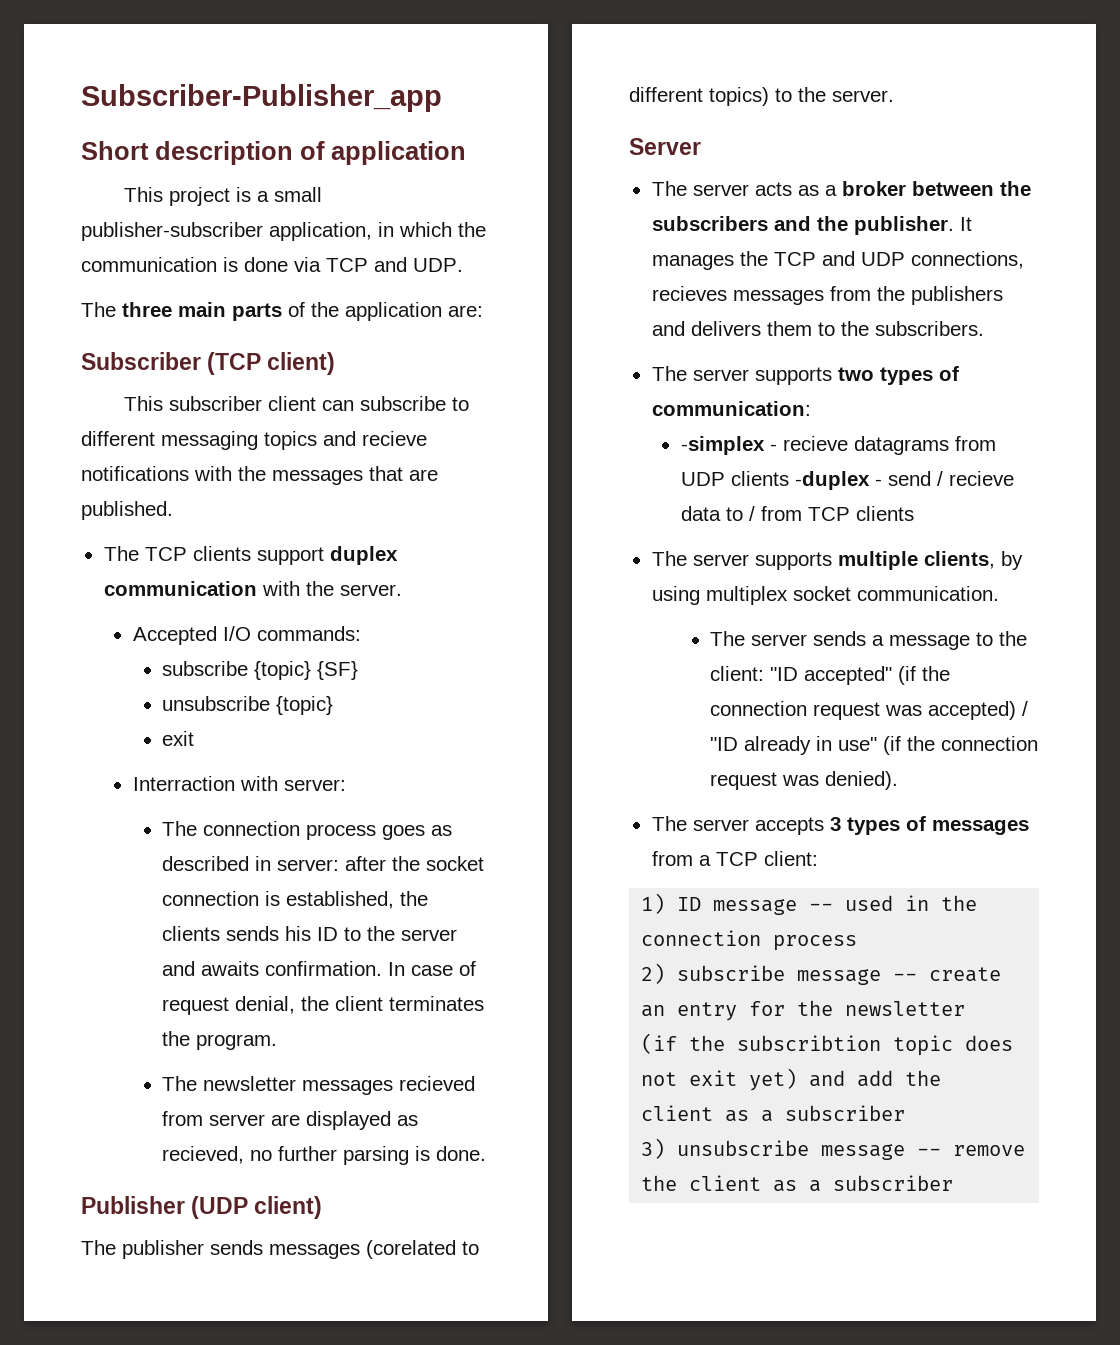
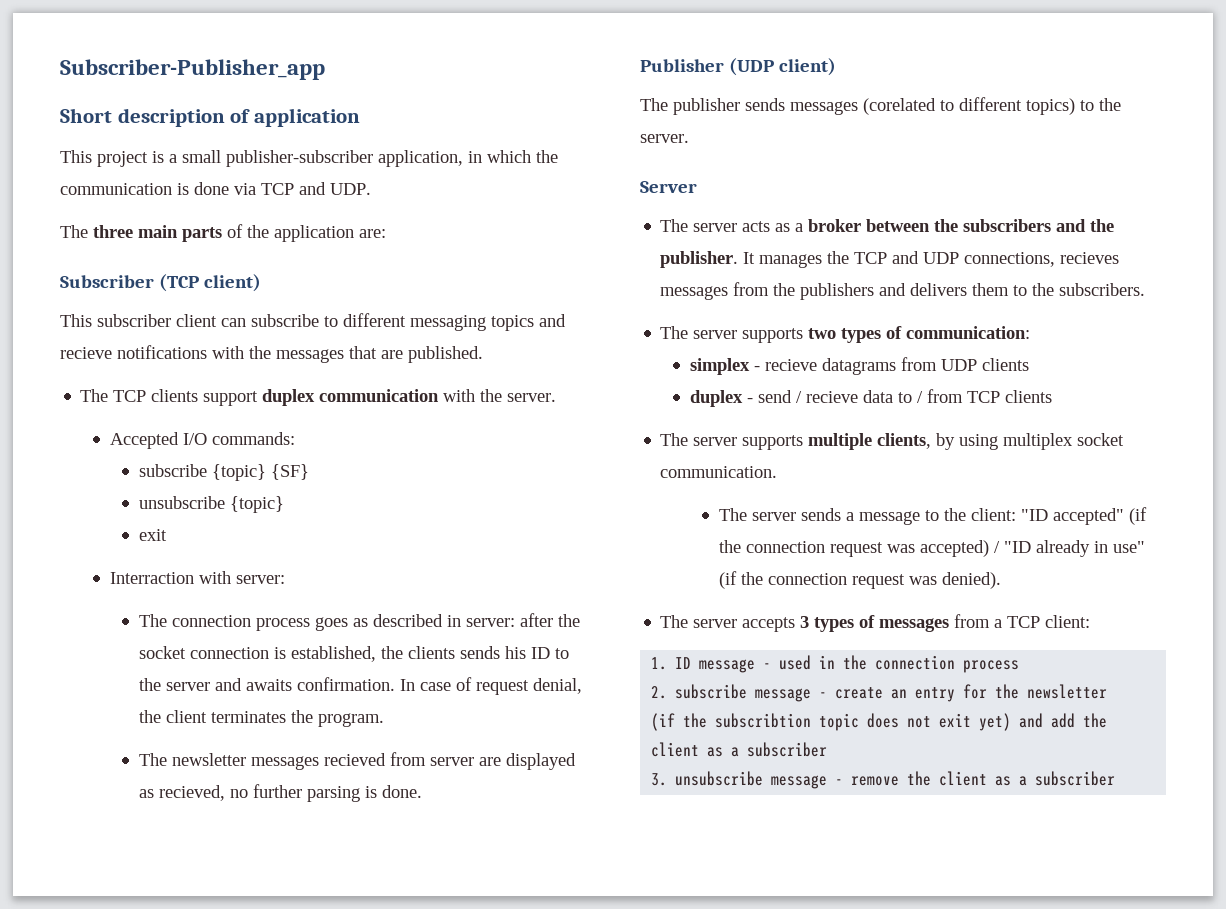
- -simplex - recieve datagrams from UDP clients -duplex - send / recieve data to / from TCP clients
+ simplex - recieve datagrams from UDP clients
+ duplex - send / recieve data to / from TCP clients
- 1) ID message -- used in the connection process
+ 1. ID message - used in the connection process
- 2) subscribe message -- create an entry for the newsletter
+ 2. subscribe message - create an entry for the newsletter
- 3) unsubscribe message -- remove the client as a subscriber
+ 3. unsubscribe message - remove the client as a subscriber

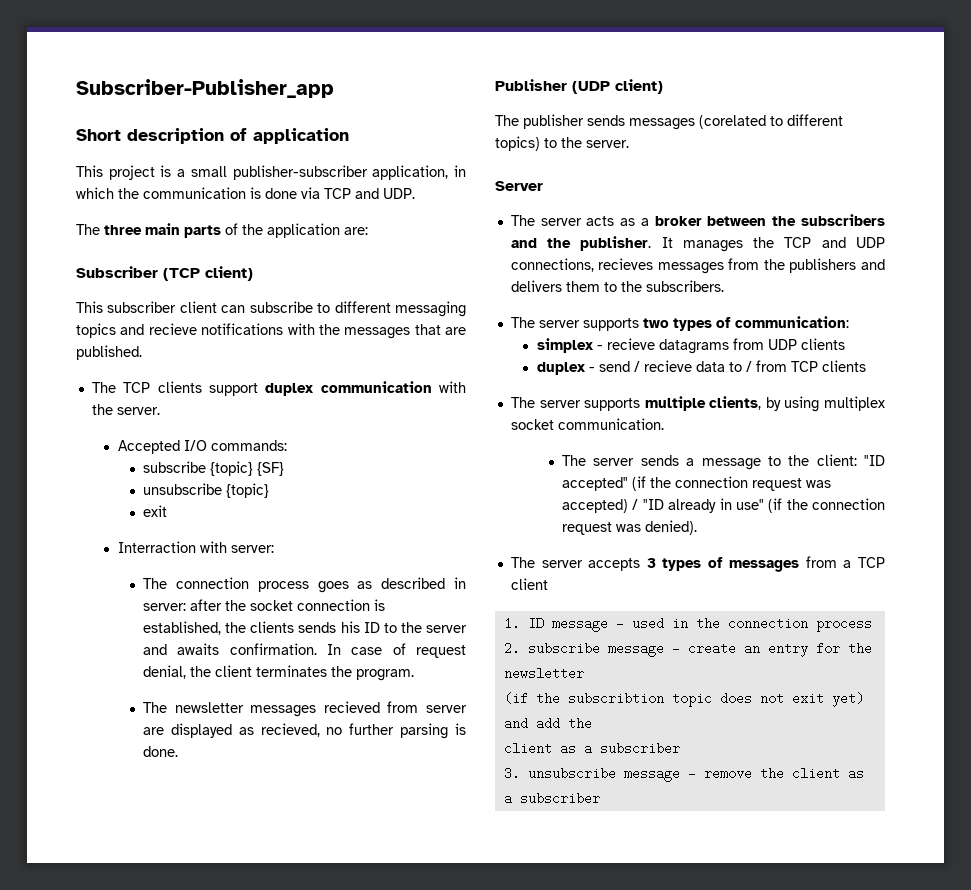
- The server accepts 3 types of messages from a TCP client:
+ The server accepts 3 types of messages from a TCP client

